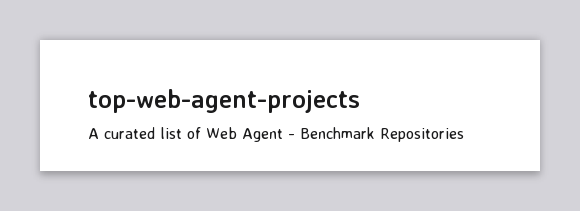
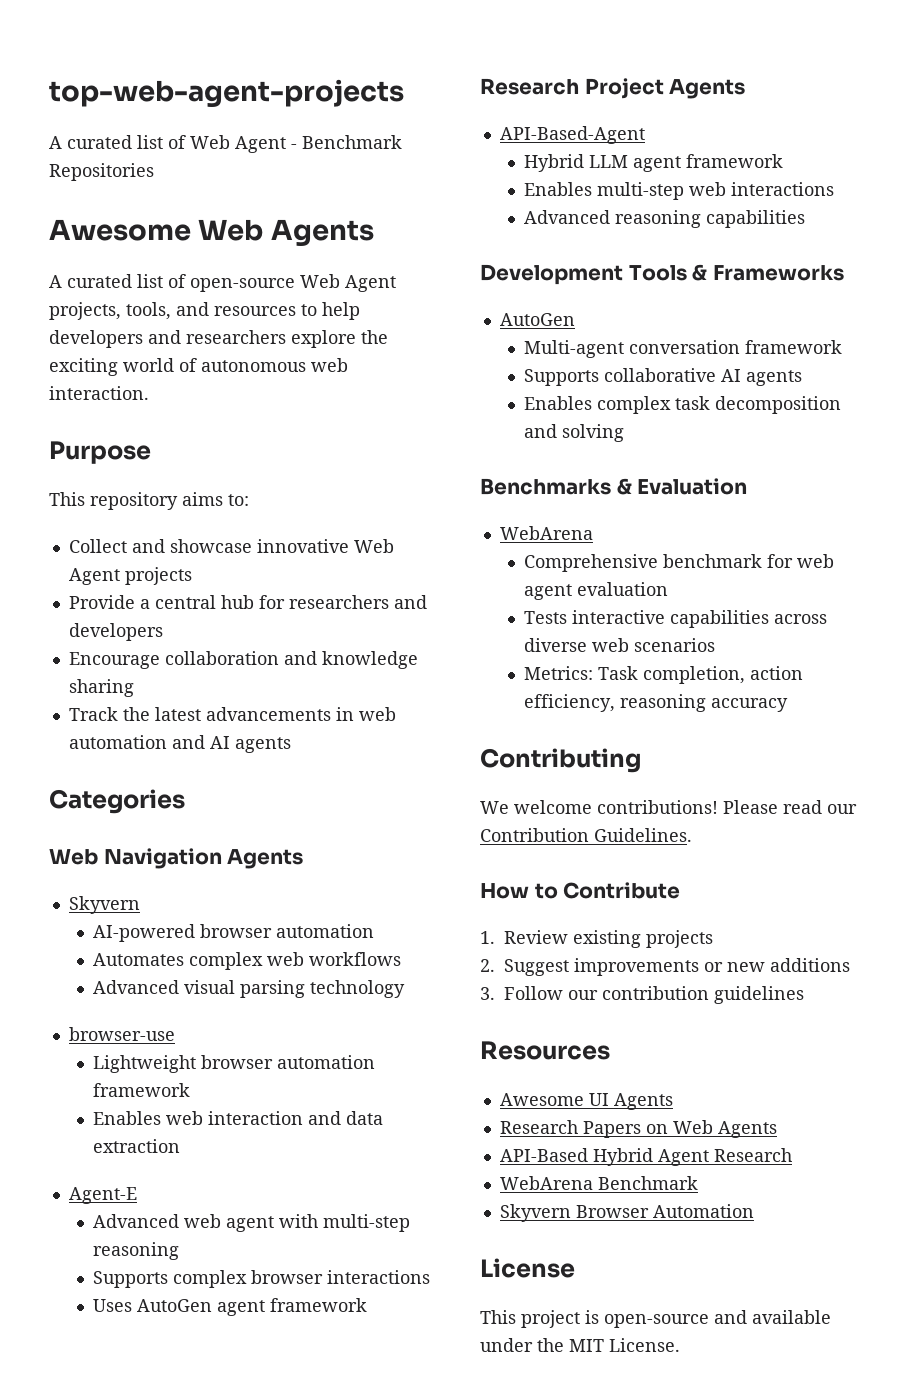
+ Awesome Web Agents
+ A curated list of open-source Web Agent projects, tools, and resources to help developers and researchers explore the exciting world of autonomous web interaction.
+ Purpose
+ This repository aims to:
+ Collect and showcase innovative Web Agent projects
+ Provide a central hub for researchers and developers
+ Encourage collaboration and knowledge sharing
+ Track the latest advancements in web automation and AI agents
+ Categories
+ Web Navigation Agents
+ Skyvern
+ AI-powered browser automation
+ Automates complex web workflows
+ Advanced visual parsing technology
+ browser-use
+ Lightweight browser automation framework
+ Enables web interaction and data extraction
+ Agent-E
+ Advanced web agent with multi-step reasoning
+ Supports complex browser interactions
+ Uses AutoGen agent framework
+ Research Project Agents
+ API-Based-Agent
+ Hybrid LLM agent framework
+ Enables multi-step web interactions
+ Advanced reasoning capabilities
+ Development Tools & Frameworks
+ AutoGen
+ Multi-agent conversation framework
+ Supports collaborative AI agents
+ Enables complex task decomposition and solving
+ Benchmarks & Evaluation
+ WebArena
+ Comprehensive benchmark for web agent evaluation
+ Tests interactive capabilities across diverse web scenarios
+ Metrics: Task completion, action efficiency, reasoning accuracy
+ Contributing
+ We welcome contributions! Please read our Contribution Guidelines.
+ How to Contribute
+ 1. Review existing projects
+ 2. Suggest improvements or new additions
+ 3. Follow our contribution guidelines
+ Resources
+ Awesome UI Agents
+ Research Papers on Web Agents
+ API-Based Hybrid Agent Research
+ WebArena Benchmark
+ Skyvern Browser Automation
+ License
+ This project is open-source and available under the MIT License.

